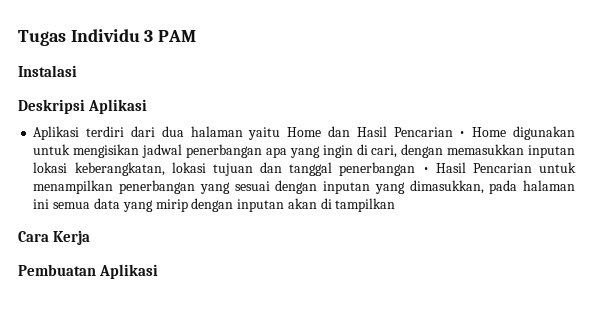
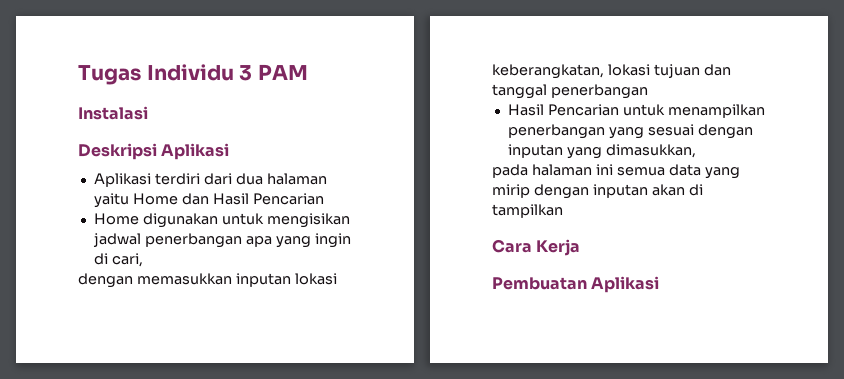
- Aplikasi terdiri dari dua halaman yaitu Home dan Hasil Pencarian • Home digunakan untuk mengisikan jadwal penerbangan apa yang ingin di cari, dengan memasukkan inputan lokasi keberangkatan, lokasi tujuan dan tanggal penerbangan • Hasil Pencarian untuk menampilkan penerbangan yang sesuai dengan inputan yang dimasukkan, pada halaman ini semua data yang mirip dengan inputan akan di tampilkan
+ Aplikasi terdiri dari dua halaman yaitu Home dan Hasil Pencarian
+ Home digunakan untuk mengisikan jadwal penerbangan apa yang ingin di cari,
+ dengan memasukkan inputan lokasi keberangkatan, lokasi tujuan dan tanggal penerbangan
+ Hasil Pencarian untuk menampilkan penerbangan yang sesuai dengan inputan yang dimasukkan,
+ pada halaman ini semua data yang mirip dengan inputan akan di tampilkan

